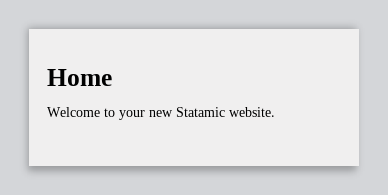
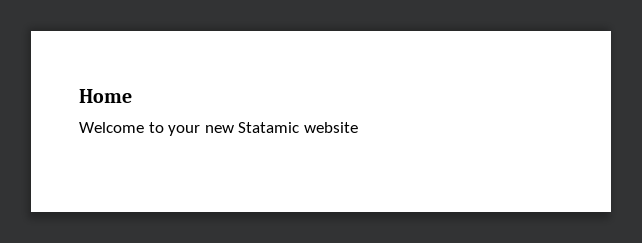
- Welcome to your new Statamic website.
+ Welcome to your new Statamic website

